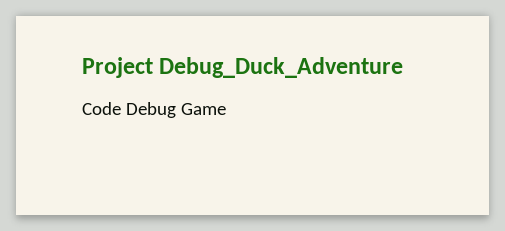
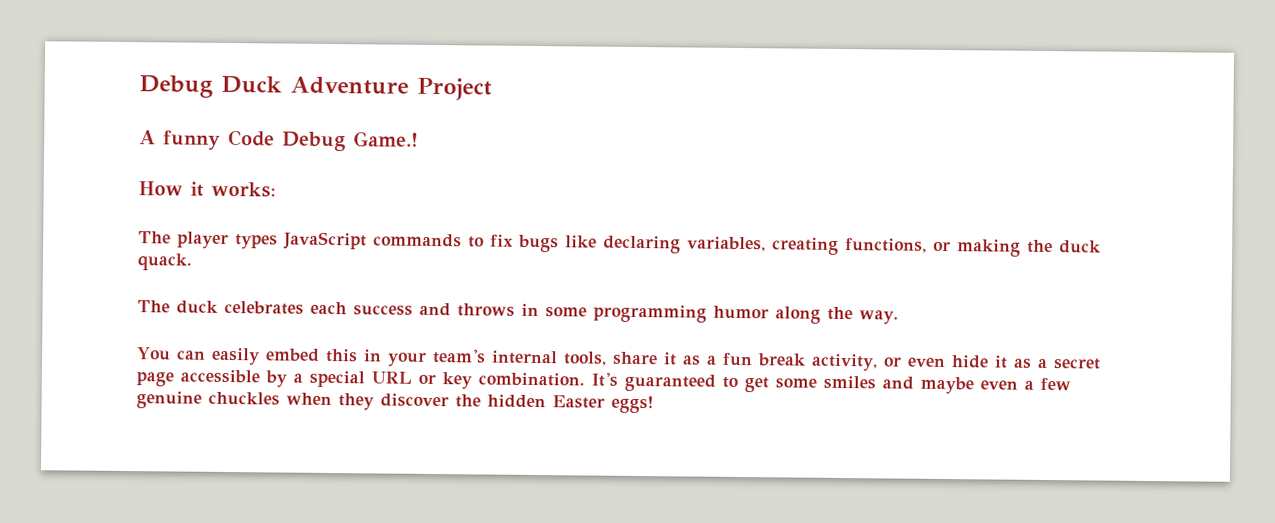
- Project Debug_Duck_Adventure
- Code Debug Game
+ Debug Duck Adventure Project
+ A funny Code Debug Game.!
+ How it works:
+ The player types JavaScript commands to fix bugs like declaring variables, creating functions, or making the duck quack.
+ The duck celebrates each success and throws in some programming humor along the way.
+ You can easily embed this in your team's internal tools, share it as a fun break activity, or even hide it as a secret page accessible by a special URL or key combination. It's guaranteed to get some smiles and maybe even a few genuine chuckles when they discover the hidden Easter eggs!

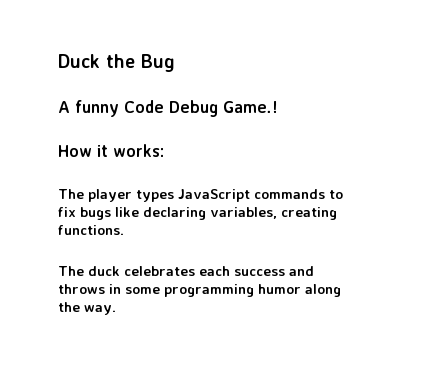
- Debug Duck Adventure Project
+ Duck the Bug
- The player types JavaScript commands to fix bugs like declaring variables, creating functions, or making the duck quack.
+ The player types JavaScript commands to fix bugs like declaring variables, creating functions.
- You can easily embed this in your team's internal tools, share it as a fun break activity, or even hide it as a secret page accessible by a special URL or key combination. It's guaranteed to get some smiles and maybe even a few genuine chuckles when they discover the hidden Easter eggs!

